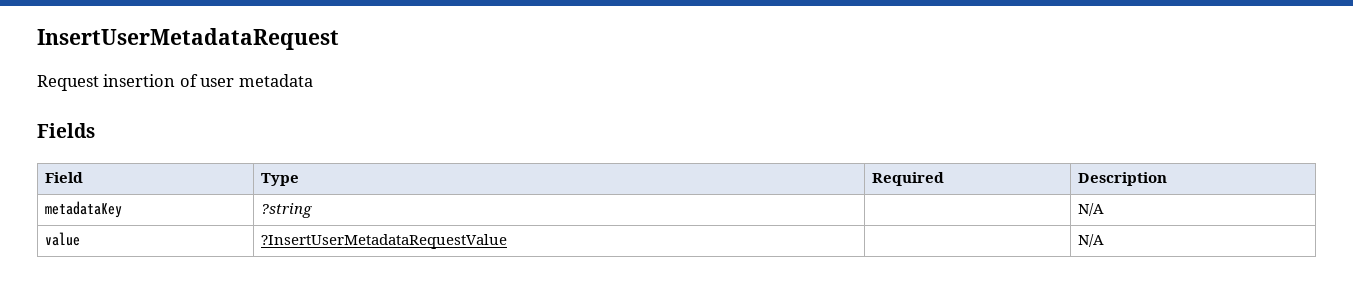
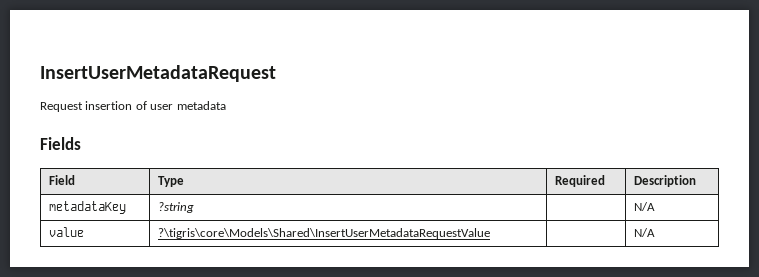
- value | ?InsertUserMetadataRequestValue | | N/A
+ value | ?\tigris\core\Models\Shared\InsertUserMetadataRequestValue | | N/A

